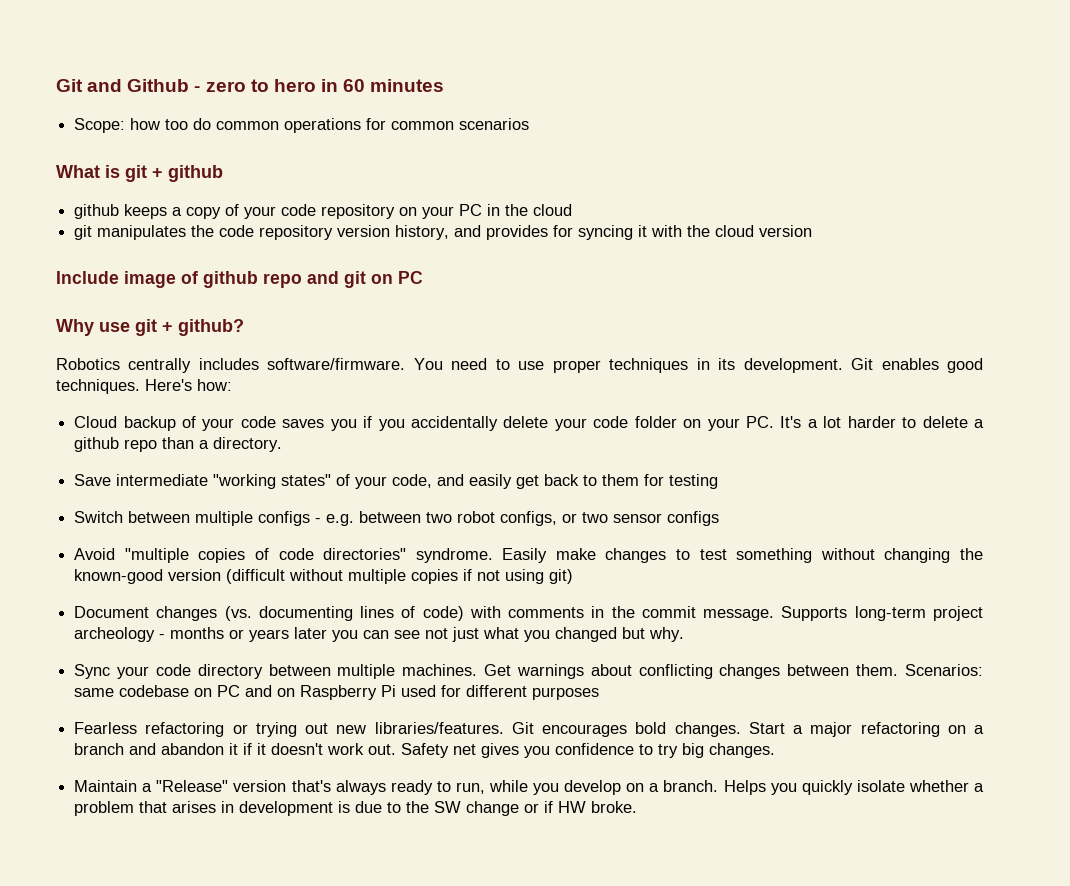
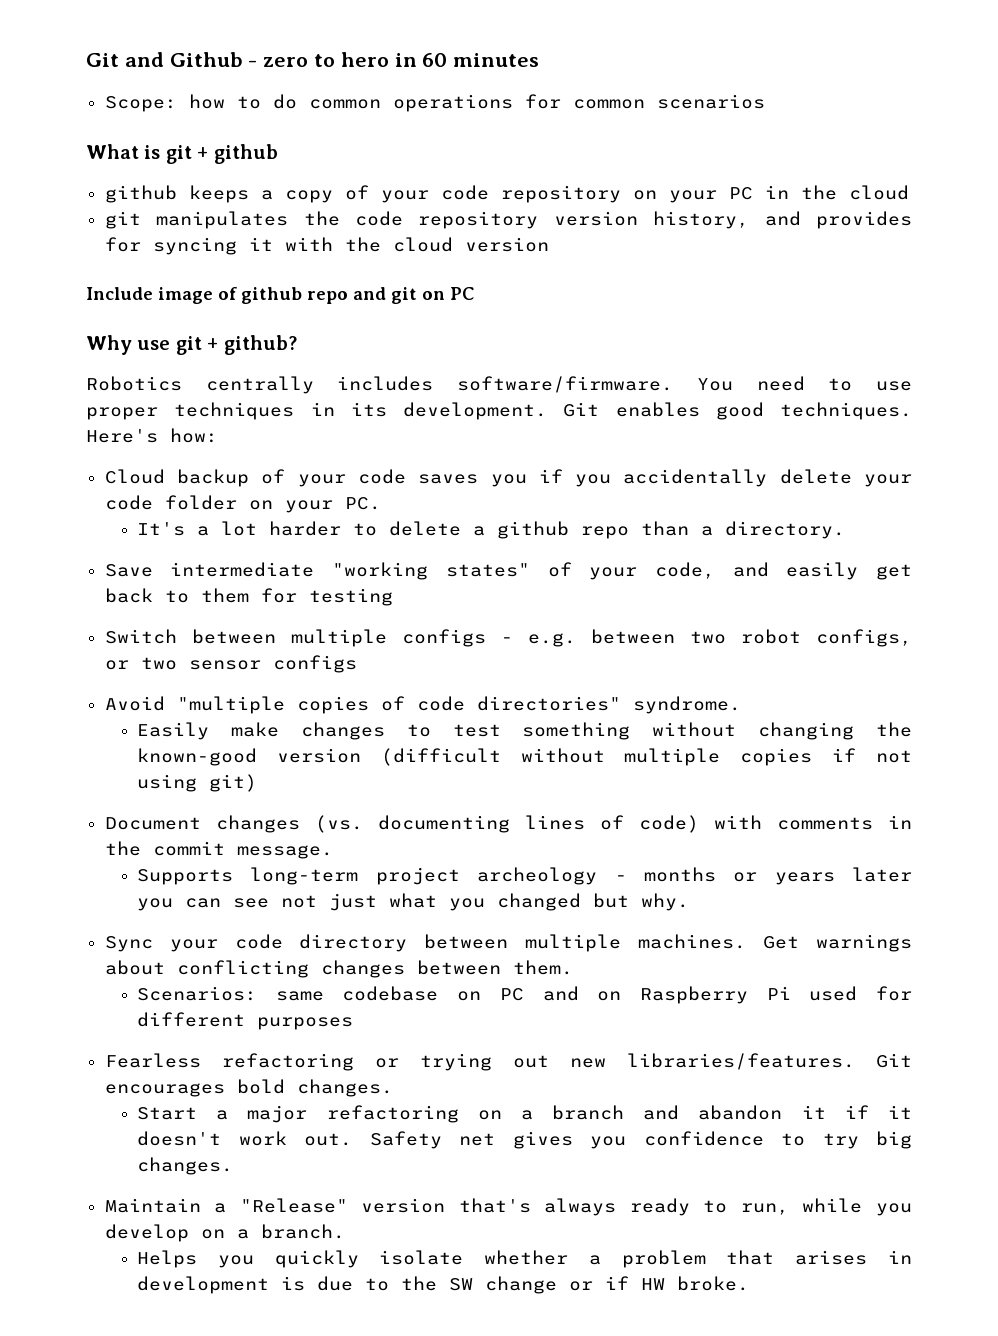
- Scope: how too do common operations for common scenarios
+ Scope: how to do common operations for common scenarios
- Cloud backup of your code saves you if you accidentally delete your code folder on your PC. It's a lot harder to delete a github repo than a directory.
+ Cloud backup of your code saves you if you accidentally delete your code folder on your PC.
+ It's a lot harder to delete a github repo than a directory.
- Avoid "multiple copies of code directories" syndrome. Easily make changes to test something without changing the known-good version (difficult without multiple copies if not using git)
+ Avoid "multiple copies of code directories" syndrome.
+ Easily make changes to test something without changing the known-good version (difficult without multiple copies if not using git)
- Document changes (vs. documenting lines of code) with comments in the commit message. Supports long-term project archeology - months or years later you can see not just what you changed but why.
+ Document changes (vs. documenting lines of code) with comments in the commit message.
+ Supports long-term project archeology - months or years later you can see not just what you changed but why.
- Get warnings about conflicting changes between them. Scenarios: same codebase on PC and on Raspberry Pi used for different purposes
+ Get warnings about conflicting changes between them.
+ Scenarios: same codebase on PC and on Raspberry Pi used for different purposes
- Git encourages bold changes. Start a major refactoring on a branch and abandon it if it doesn't work out.
+ Git encourages bold changes.
+ Start a major refactoring on a branch and abandon it if it doesn't work out.
- Maintain a "Release" version that's always ready to run, while you develop on a branch. Helps you quickly isolate whether a problem that arises in development is due to the SW change or if HW broke.
+ Maintain a "Release" version that's always ready to run, while you develop on a branch.
+ Helps you quickly isolate whether a problem that arises in development is due to the SW change or if HW broke.

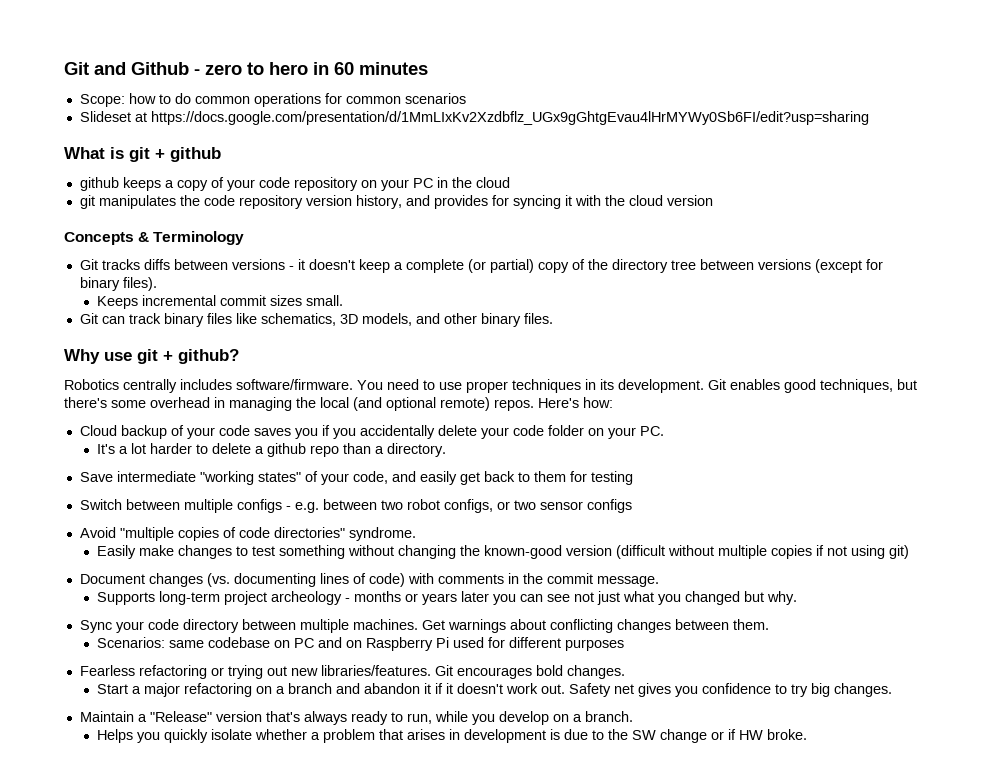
+ Slideset at https://docs.google.com/presentation/d/1MmLIxKv2Xzdbflz_UGx9gGhtgEvau4lHrMYWy0Sb6FI/edit?usp=sharing
- Include image of github repo and git on PC
+ Concepts & Terminology
+ Git tracks diffs between versions - it doesn't keep a complete (or partial) copy of the directory tree between versions (except for binary files).
+ Keeps incremental commit sizes small.
+ Git can track binary files like schematics, 3D models, and other binary files.
- Git enables good techniques.
+ Git enables good techniques, but there's some overhead in managing the local (and optional remote) repos.

